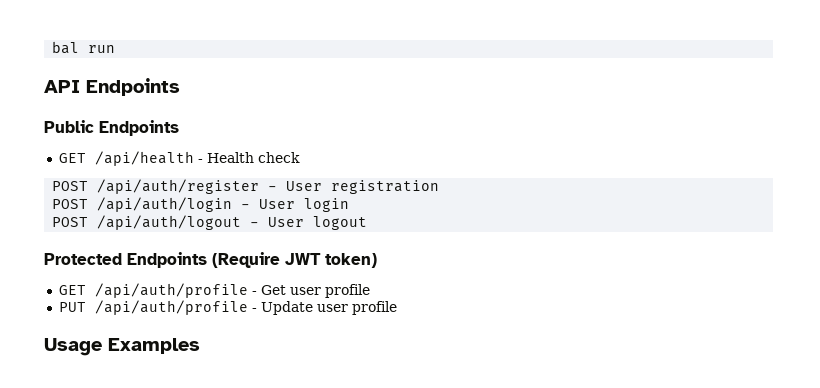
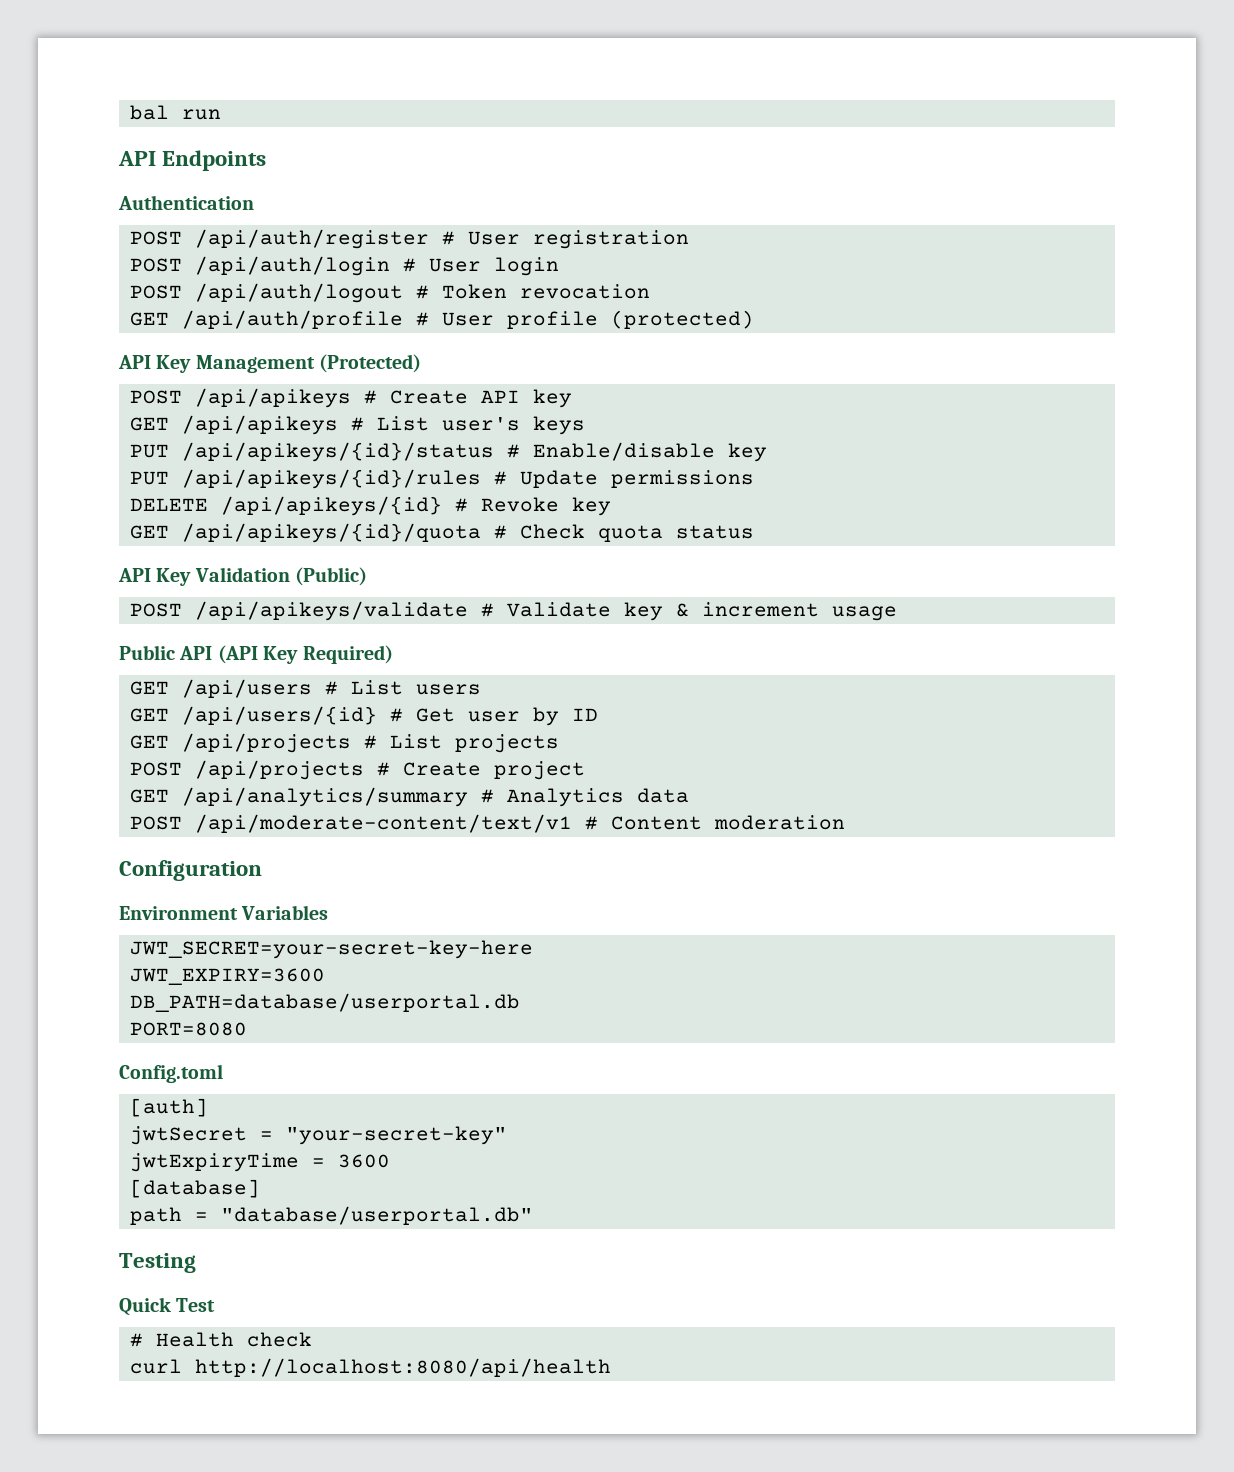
- Public Endpoints
- GET /api/health - Health check
+ Authentication
- POST /api/auth/register - User registration
+ POST /api/auth/register # User registration
- POST /api/auth/login - User login
+ POST /api/auth/login # User login
- POST /api/auth/logout - User logout
- Protected Endpoints (Require JWT token)
- GET /api/auth/profile - Get user profile
- PUT /api/auth/profile - Update user profile
- Usage Examples
+ POST /api/auth/logout # Token revocation
+ GET /api/auth/profile # User profile (protected)
+ API Key Management (Protected)
+ POST /api/apikeys # Create API key
+ GET /api/apikeys # List user's keys
+ PUT /api/apikeys/{id}/status # Enable/disable key
+ PUT /api/apikeys/{id}/rules # Update permissions
+ DELETE /api/apikeys/{id} # Revoke key
+ GET /api/apikeys/{id}/quota # Check quota status
+ API Key Validation (Public)
+ POST /api/apikeys/validate # Validate key & increment usage
+ Public API (API Key Required)
+ GET /api/users # List users
+ GET /api/users/{id} # Get user by ID
+ GET /api/projects # List projects
+ POST /api/projects # Create project
+ GET /api/analytics/summary # Analytics data
+ POST /api/moderate-content/text/v1 # Content moderation
+ Configuration
+ Environment Variables
+ JWT_SECRET=your-secret-key-here
+ JWT_EXPIRY=3600
+ DB_PATH=database/userportal.db
+ PORT=8080
+ Config.toml
+ [auth]
+ jwtSecret = "your-secret-key"
+ jwtExpiryTime = 3600
+ [database]
+ path = "database/userportal.db"
+ Testing
+ Quick Test
+ # Health check
+ curl http://localhost:8080/api/health

